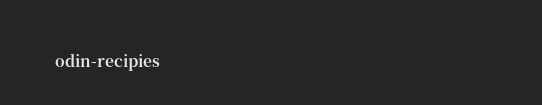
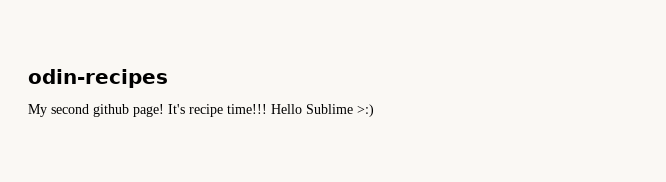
- odin-recipies
+ odin-recipes
+ My second github page! It's recipe time!!! Hello Sublime >:)

